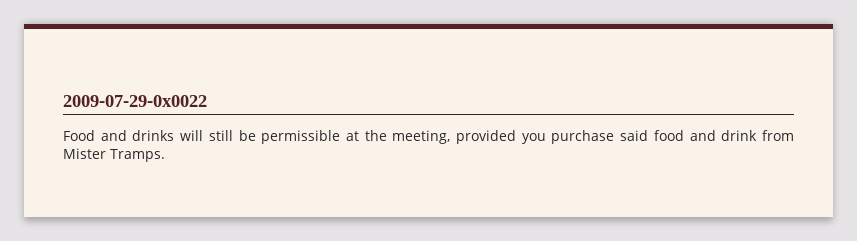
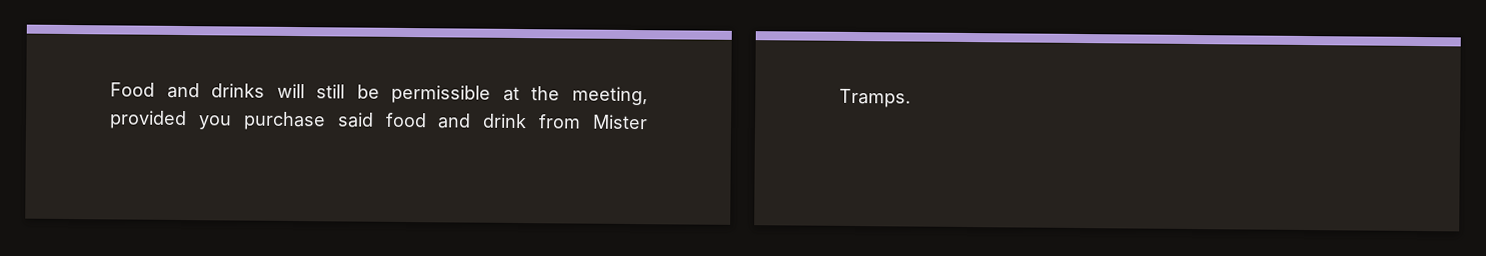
- 2009-07-29-0x0022

